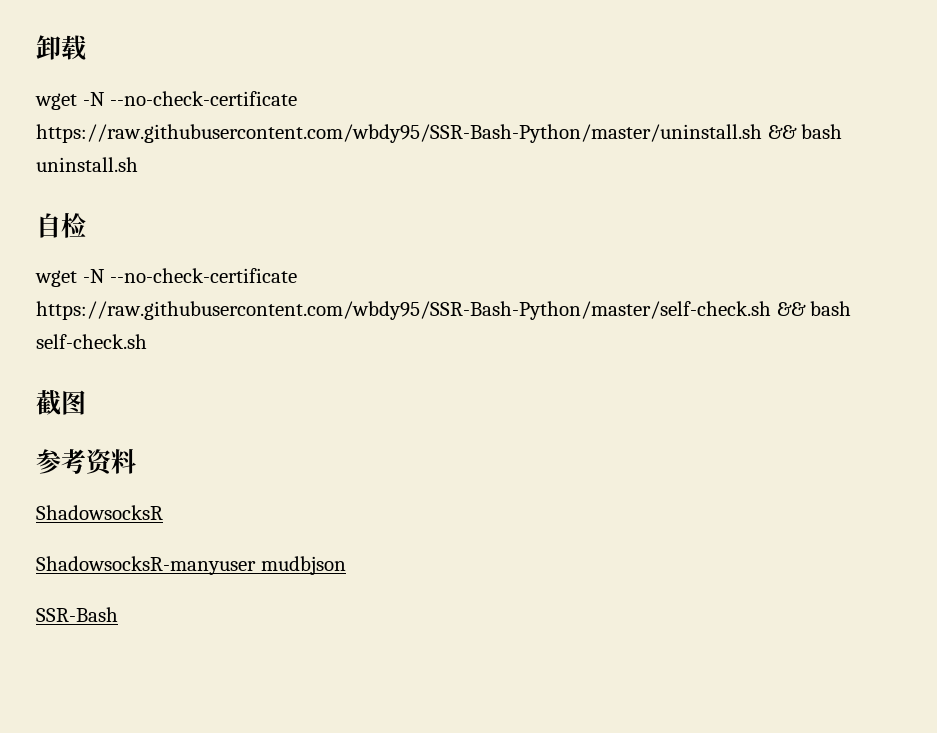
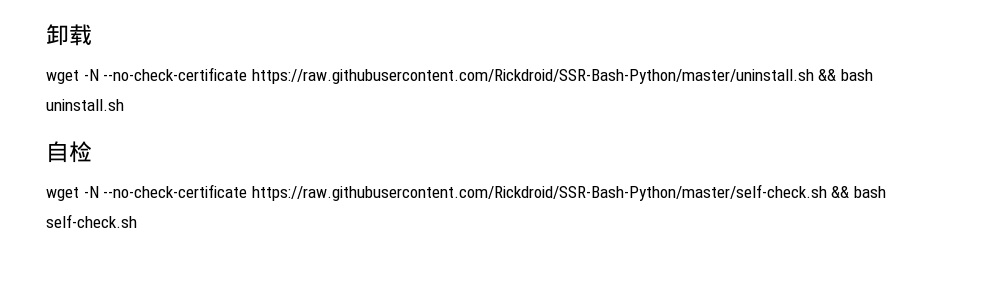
- wget -N --no-check-certificate https://raw.githubusercontent.com/wbdy95/SSR-Bash-Python/master/uninstall.sh && bash uninstall.sh
+ wget -N --no-check-certificate https://raw.githubusercontent.com/Rickdroid/SSR-Bash-Python/master/uninstall.sh && bash uninstall.sh
- wget -N --no-check-certificate https://raw.githubusercontent.com/wbdy95/SSR-Bash-Python/master/self-check.sh && bash self-check.sh
+ wget -N --no-check-certificate https://raw.githubusercontent.com/Rickdroid/SSR-Bash-Python/master/self-check.sh && bash self-check.sh
- 截图
- 参考资料
- ShadowsocksR
- ShadowsocksR-manyuser mudbjson
- SSR-Bash

